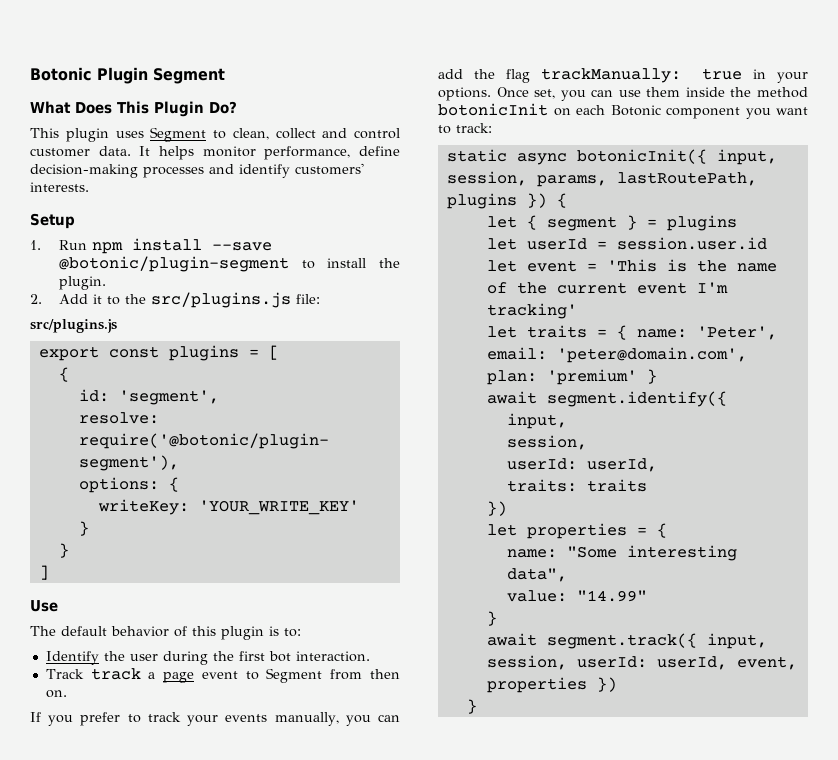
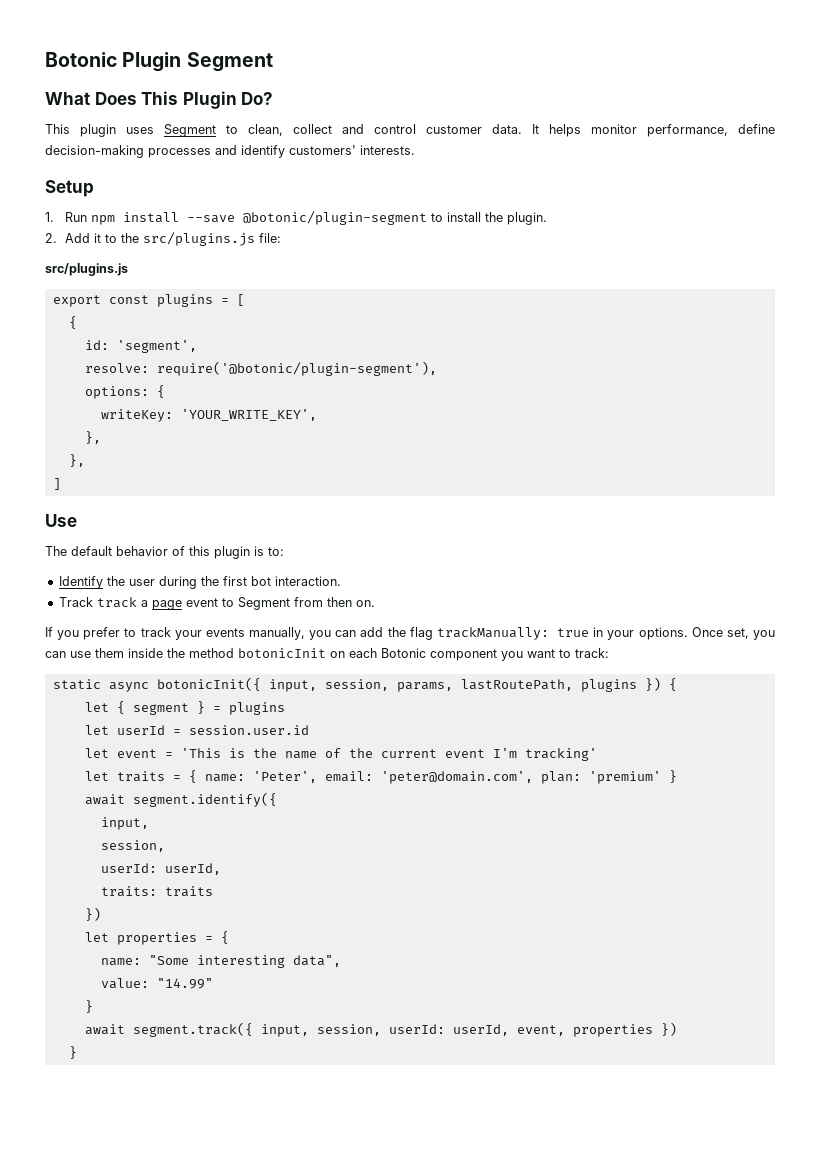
- writeKey: 'YOUR_WRITE_KEY'
- }
- }
+ writeKey: 'YOUR_WRITE_KEY',
+ },
+ },

